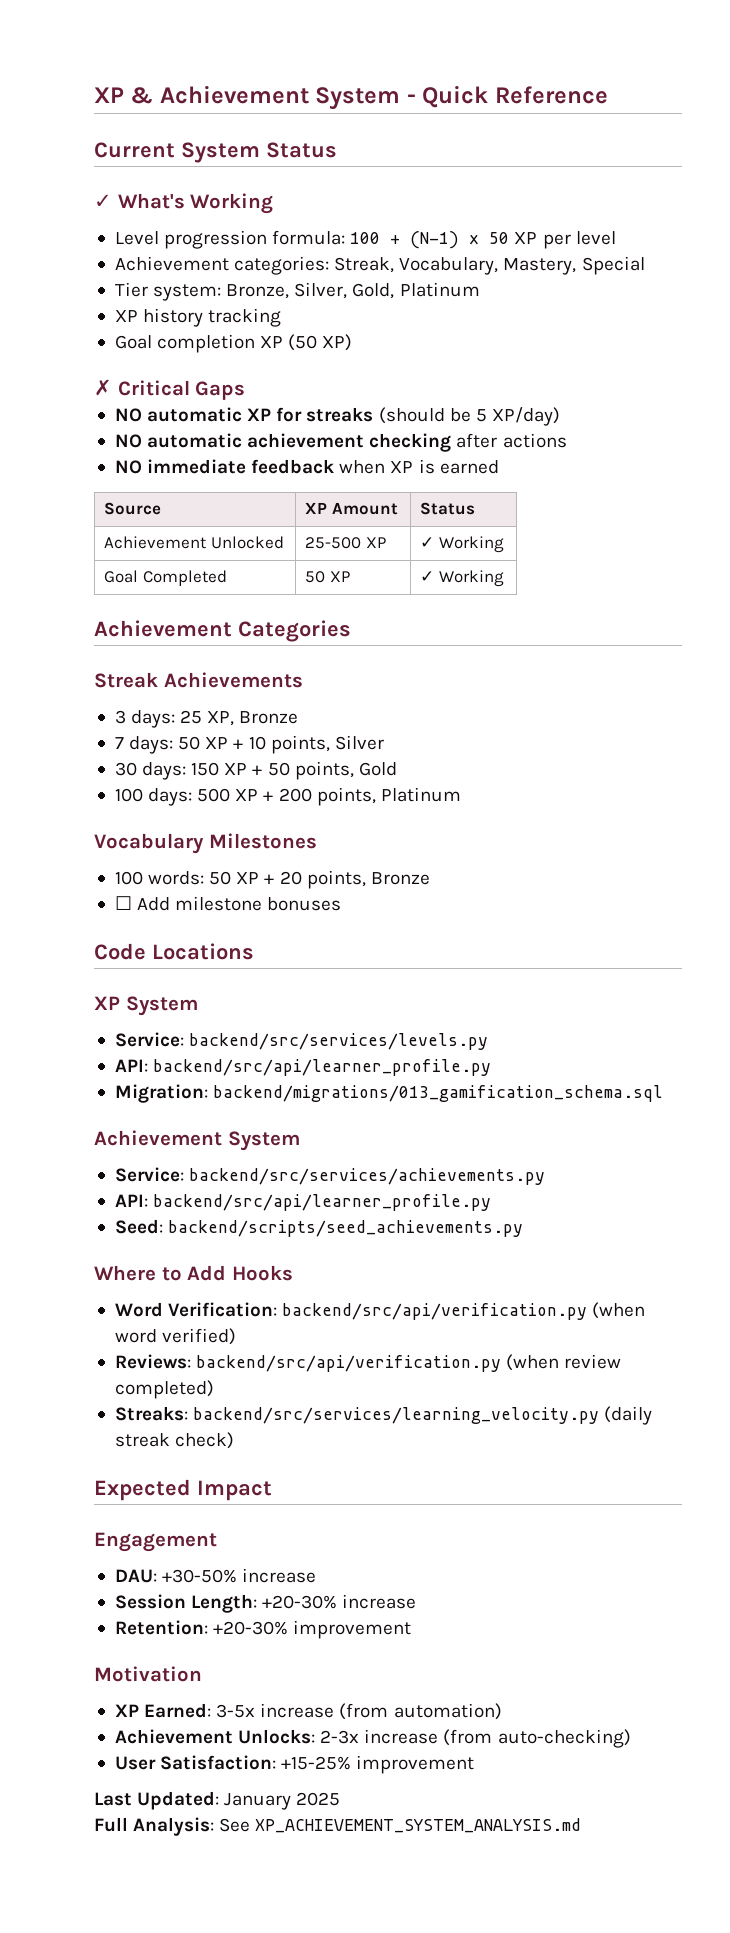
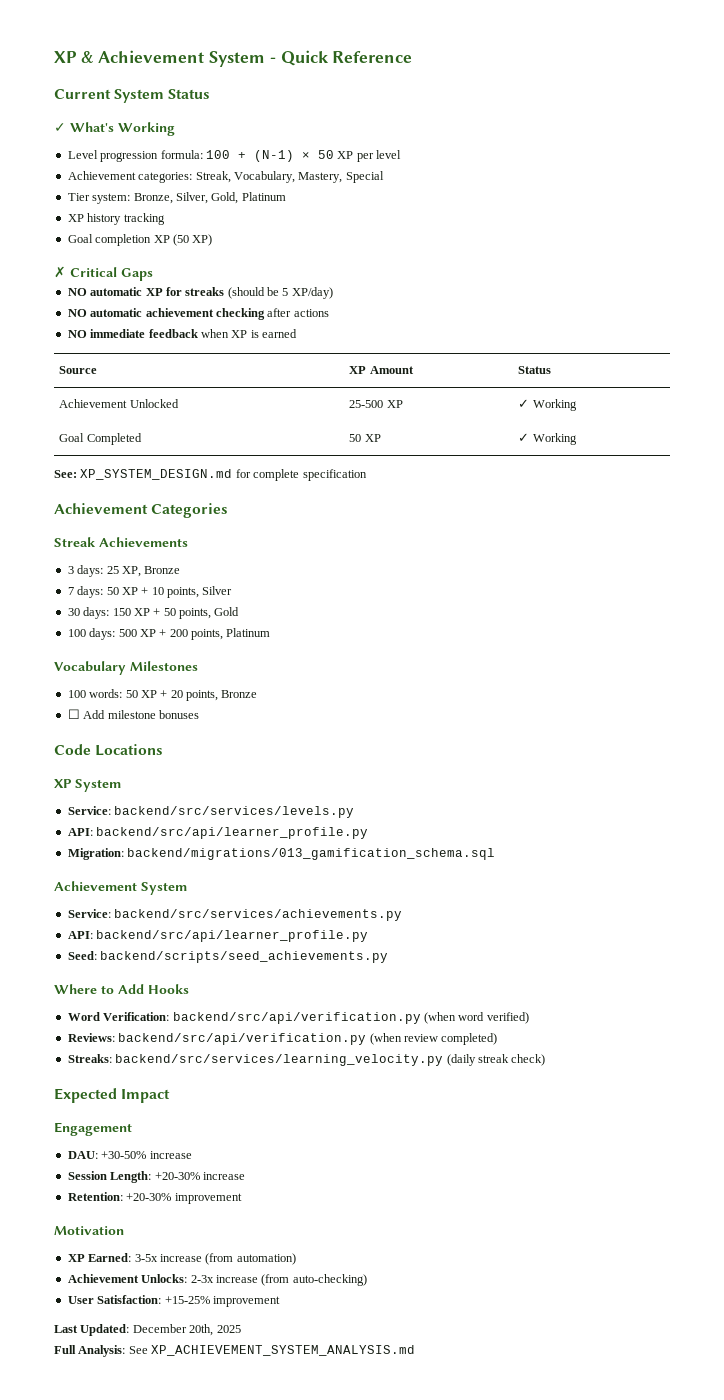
+ See: XP_SYSTEM_DESIGN.md for complete specification
- Last Updated: January 2025
+ Last Updated: December 20th, 2025

